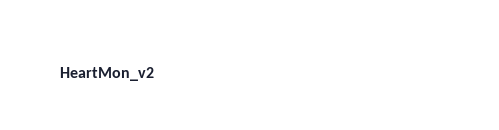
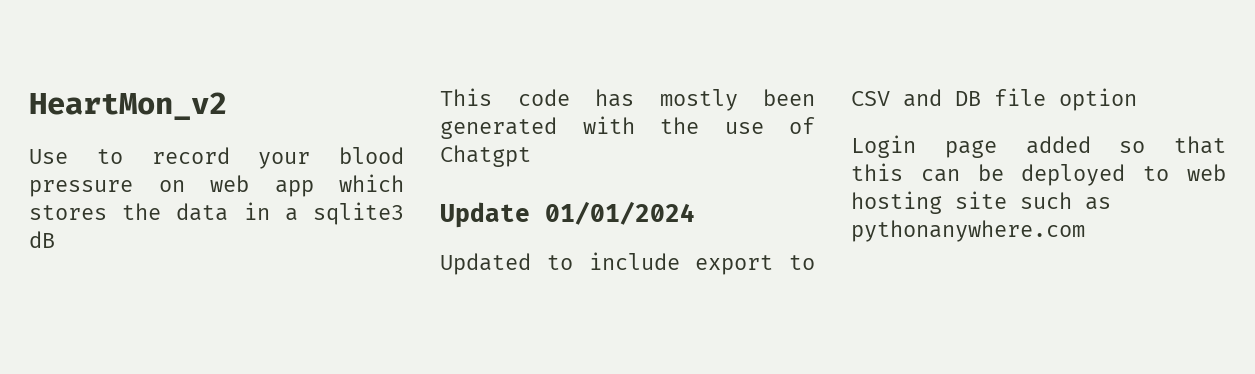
+ Use to record your blood pressure on web app which stores the data in a sqlite3 dB
+ This code has mostly been generated with the use of Chatgpt
+ Update 01/01/2024
+ Updated to include export to CSV and DB file option
+ Login page added so that this can be deployed to web hosting site such as pythonanywhere.com

